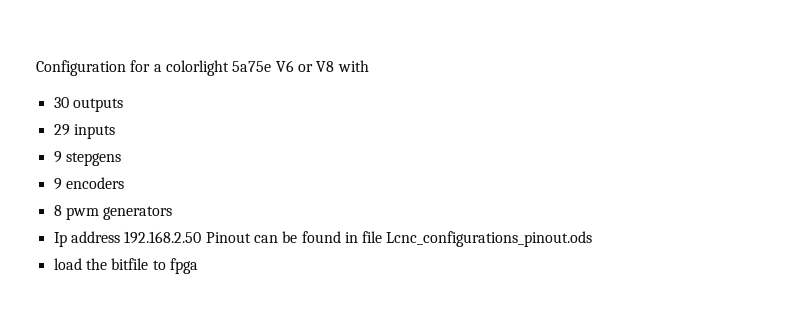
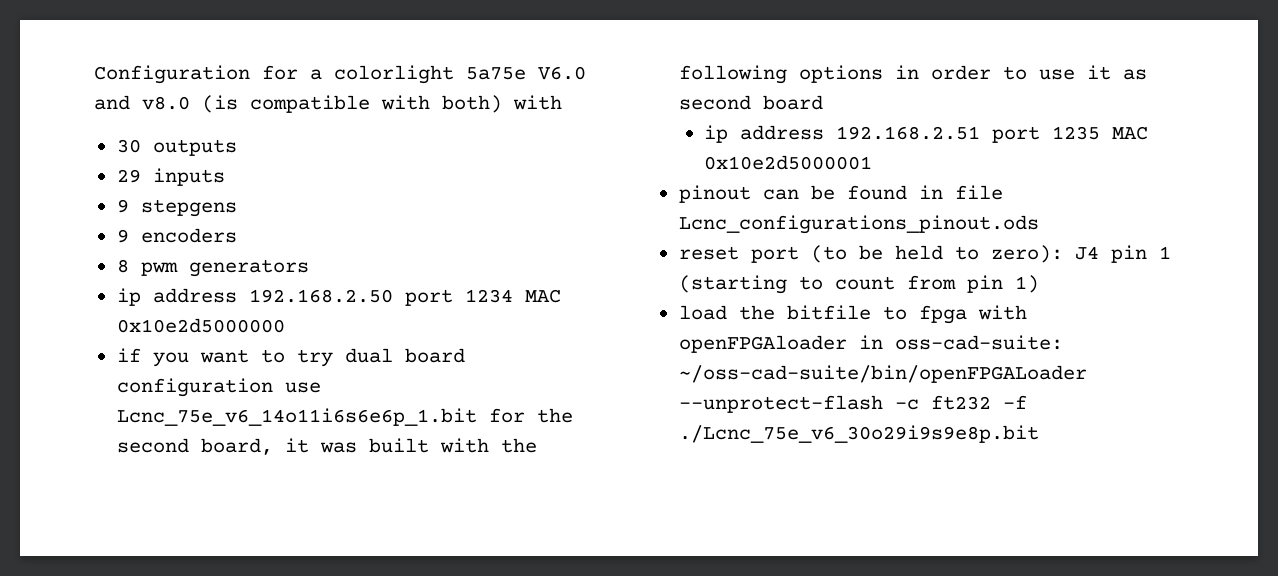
- Configuration for a colorlight 5a75e V6 or V8 with
+ Configuration for a colorlight 5a75e V6.0 and v8.0 (is compatible with both) with
- Ip address 192.168.2.50 Pinout can be found in file Lcnc_configurations_pinout.ods
+ ip address 192.168.2.50 port 1234 MAC 0x10e2d5000000
+ if you want to try dual board configuration use Lcnc_75e_v6_14o11i6s6e6p_1.bit for the second board, it was built with the following options in order to use it as second board
+ ip address 192.168.2.51 port 1235 MAC 0x10e2d5000001
+ pinout can be found in file Lcnc_configurations_pinout.ods
+ reset port (to be held to zero): J4 pin 1 (starting to count from pin 1)
- load the bitfile to fpga
+ load the bitfile to fpga with openFPGAloader in oss-cad-suite: ~/oss-cad-suite/bin/openFPGALoader --unprotect-flash -c ft232 -f ./Lcnc_75e_v6_30o29i9s9e8p.bit

